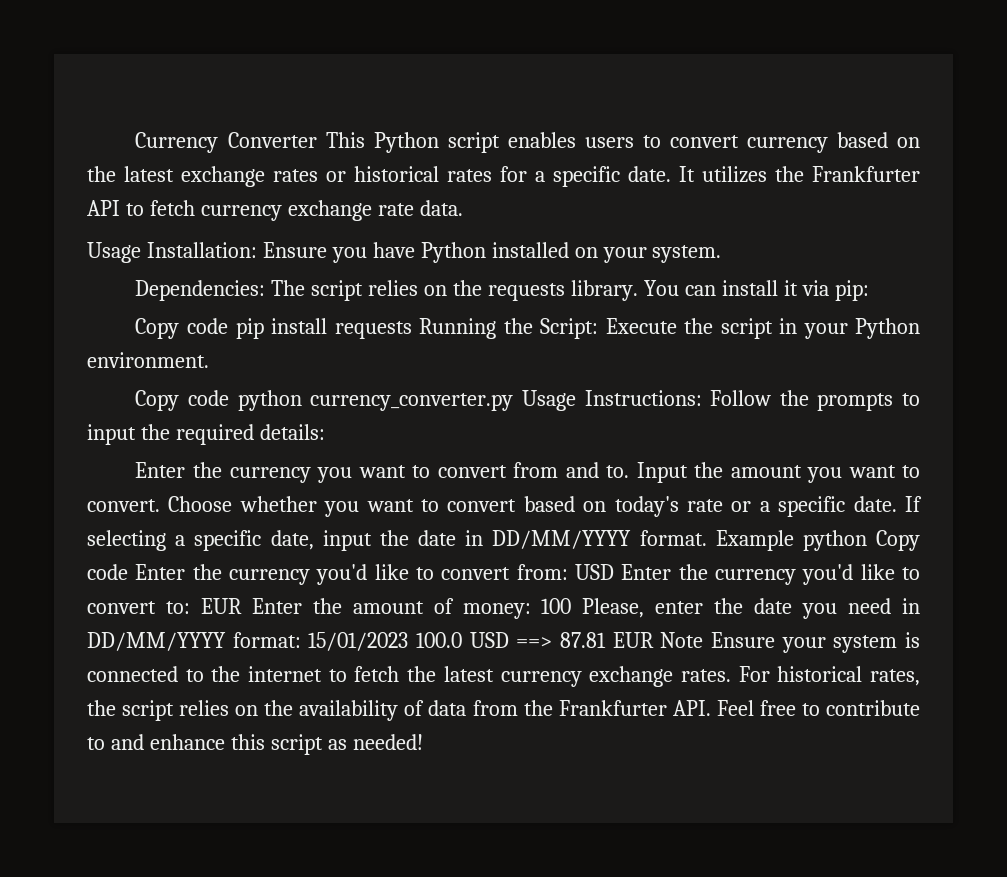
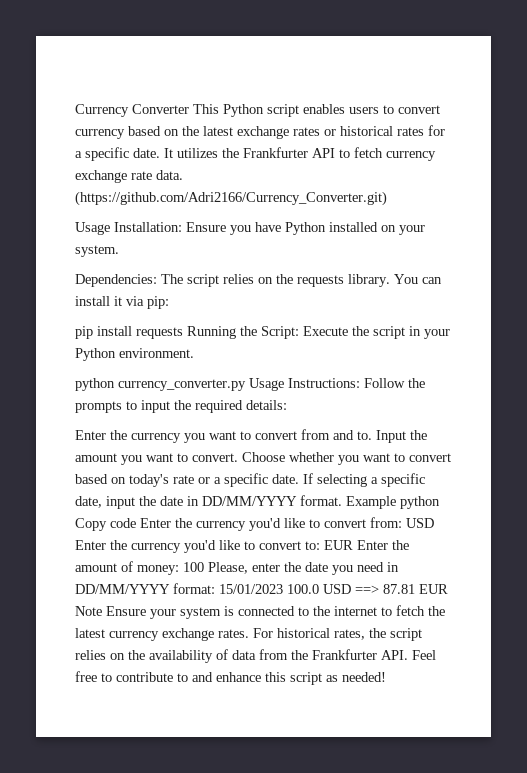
+ (https://github.com/Adri2166/Currency_Converter.git)
- Copy code pip install requests Running the Script: Execute the script in your Python environment.
+ pip install requests Running the Script: Execute the script in your Python environment.
- Copy code python currency_converter.py Usage Instructions: Follow the prompts to input the required details:
+ python currency_converter.py Usage Instructions: Follow the prompts to input the required details:

